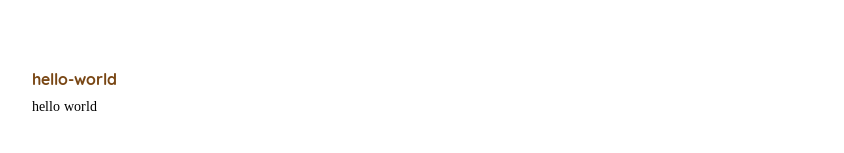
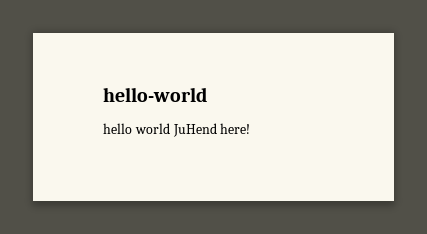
- hello world
+ hello world JuHend here!

